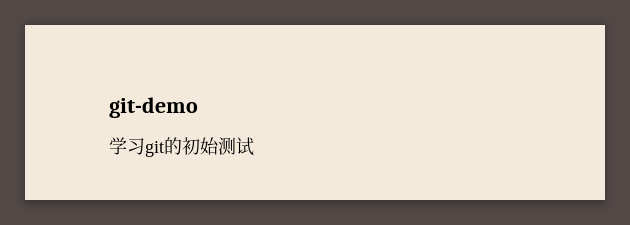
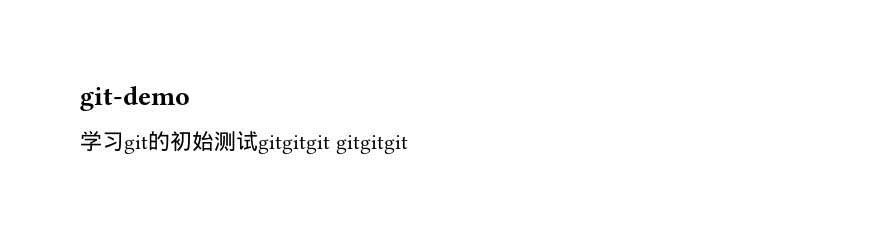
- 学习git的初始测试
+ 学习git的初始测试gitgitgit gitgitgit

